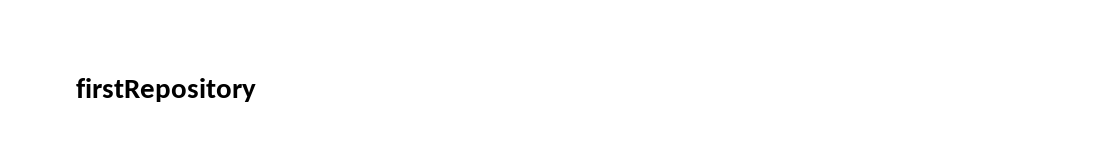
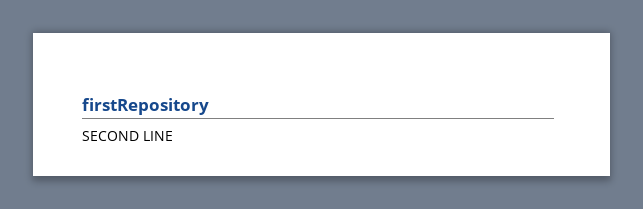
+ SECOND LINE

